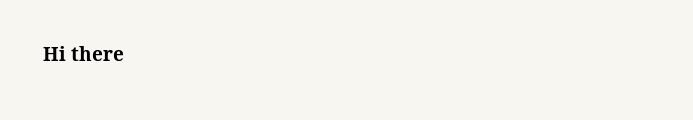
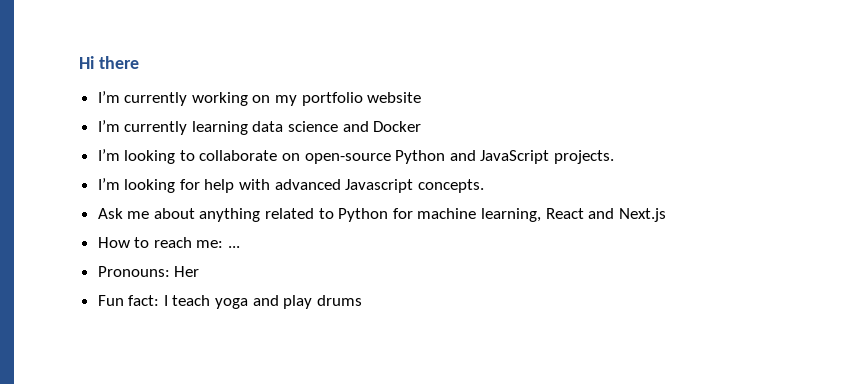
+ I’m currently working on my portfolio website
+ I’m currently learning data science and Docker
+ I’m looking to collaborate on open-source Python and JavaScript projects.
+ I’m looking for help with advanced Javascript concepts.
+ Ask me about anything related to Python for machine learning, React and Next.js
+ How to reach me: ...
+ Pronouns: Her
+ Fun fact: I teach yoga and play drums

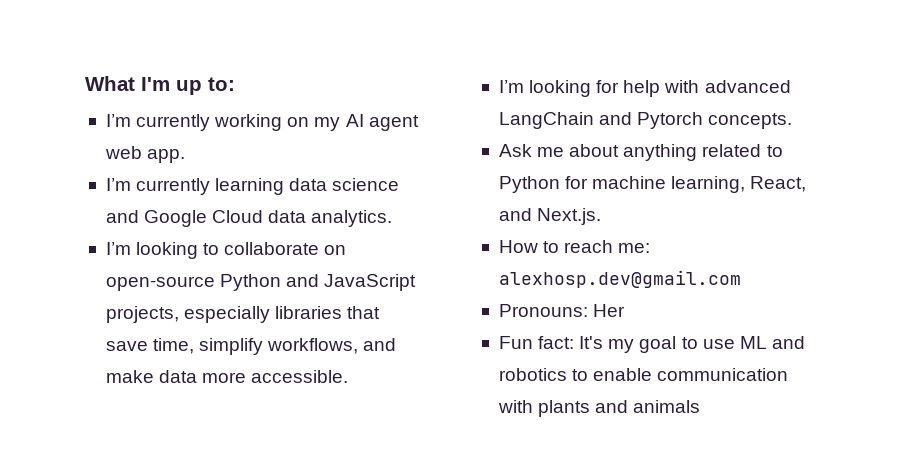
- Hi there
+ What I'm up to:
- I’m currently working on my portfolio website
+ I’m currently working on my AI agent web app.
- I’m currently learning data science and Docker
+ I’m currently learning data science and Google Cloud data analytics.
- I’m looking to collaborate on open-source Python and JavaScript projects.
+ I’m looking to collaborate on open-source Python and JavaScript projects, especially libraries that save time, simplify workflows, and make data more accessible.
- I’m looking for help with advanced Javascript concepts.
+ I’m looking for help with advanced LangChain and Pytorch concepts.
- Ask me about anything related to Python for machine learning, React and Next.js
+ Ask me about anything related to Python for machine learning, React, and Next.js.
- How to reach me: ...
+ How to reach me: alexhosp.dev@gmail.com
- Fun fact: I teach yoga and play drums
+ Fun fact: It's my goal to use ML and robotics to enable communication with plants and animals

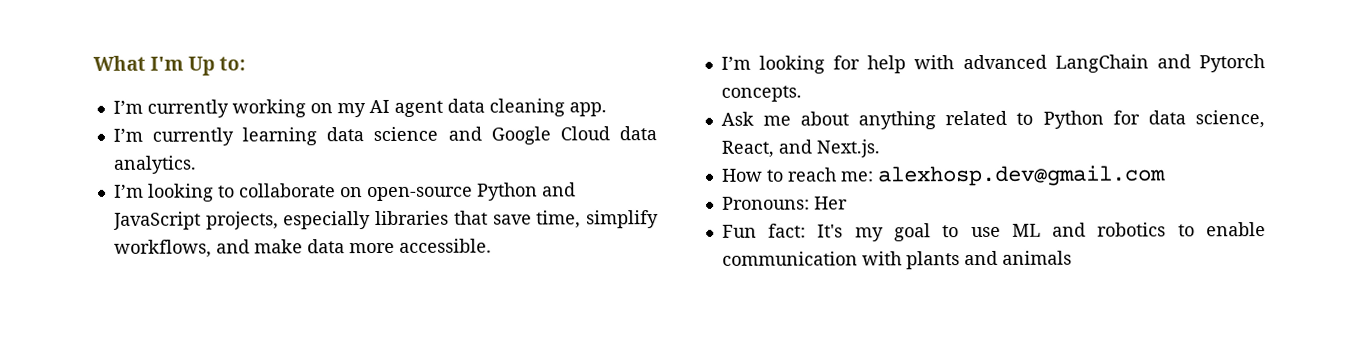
- What I'm up to:
+ What I'm Up to:
- I’m currently working on my AI agent web app.
+ I’m currently working on my AI agent data cleaning app.
- Ask me about anything related to Python for machine learning, React, and Next.js.
+ Ask me about anything related to Python for data science, React, and Next.js.

